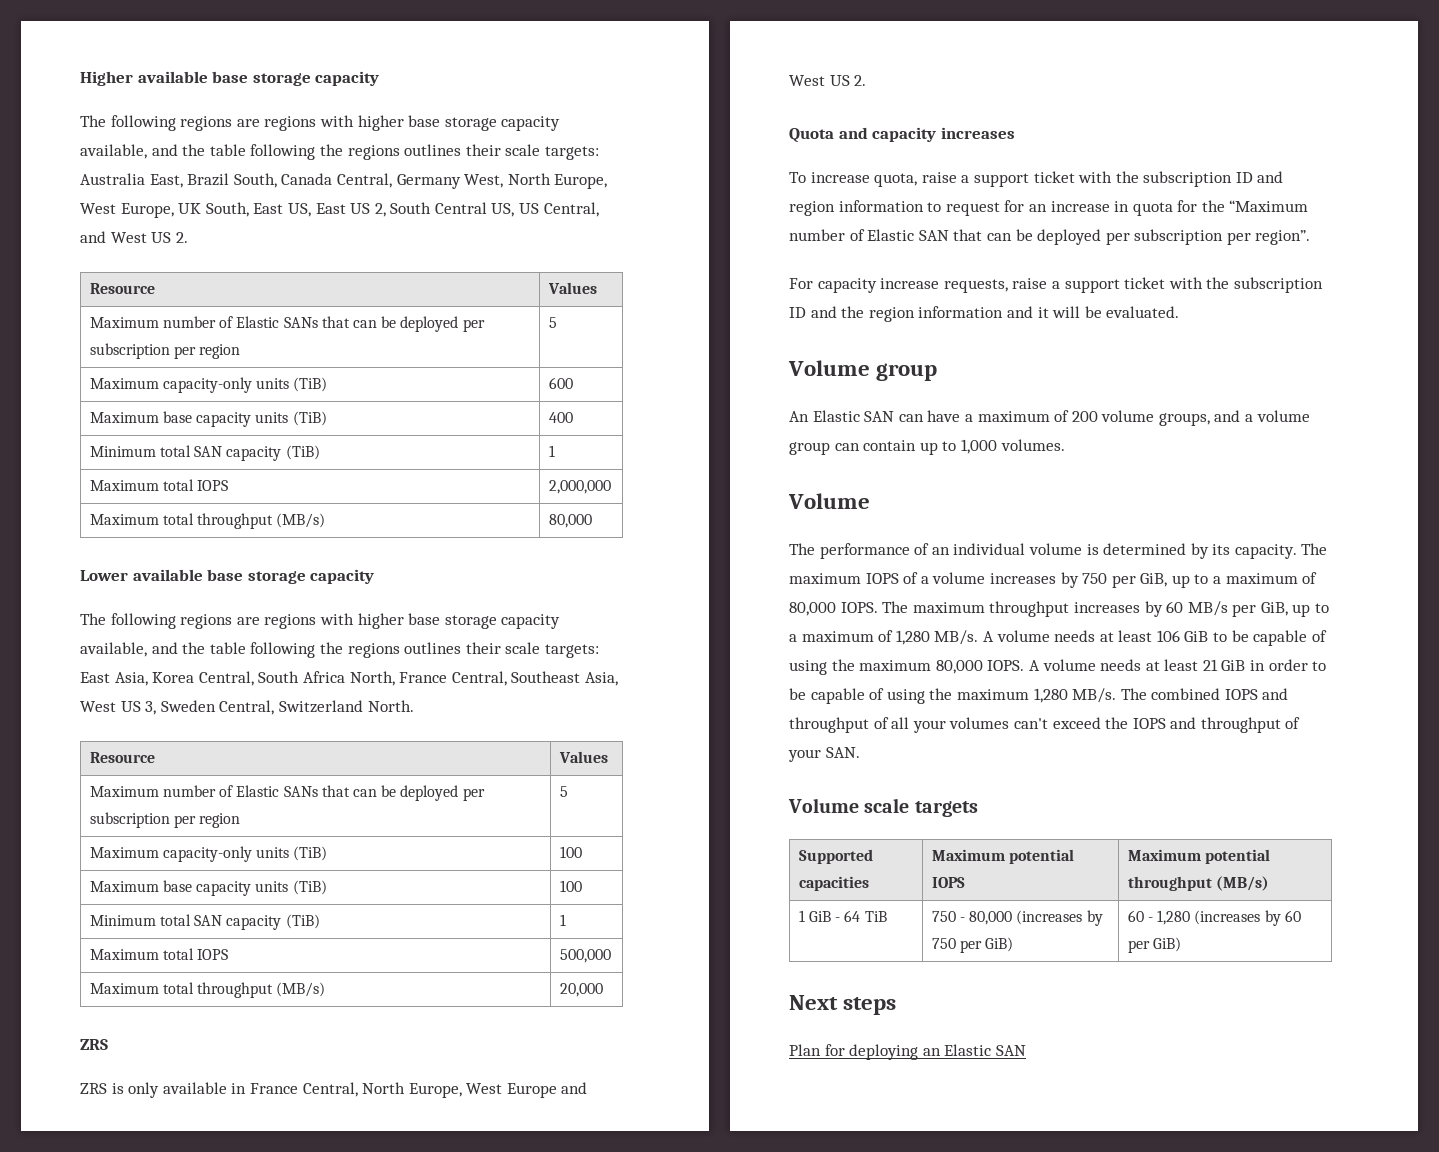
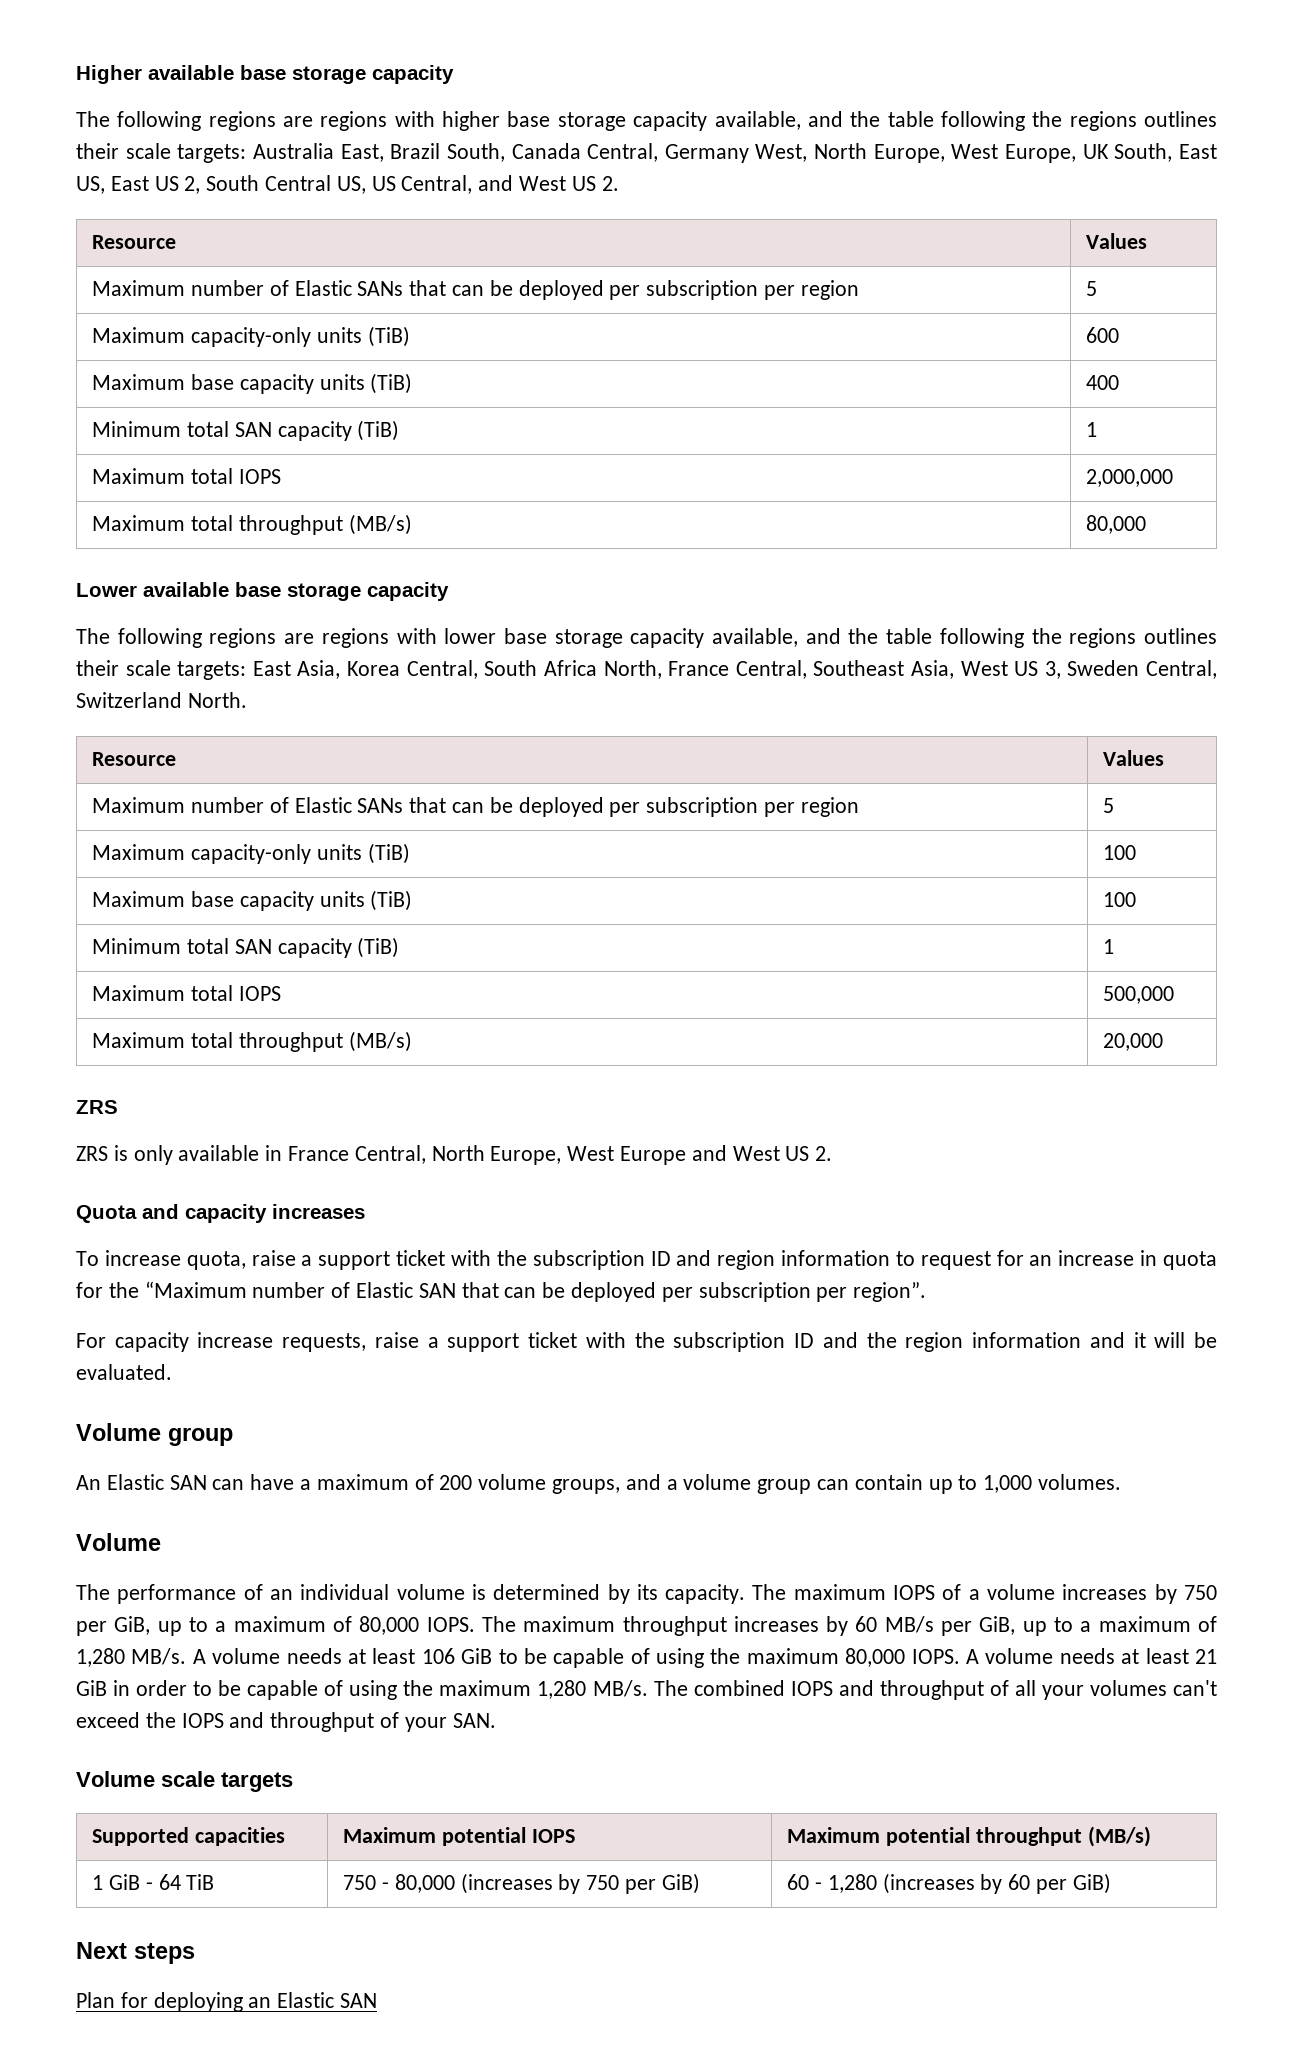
- The following regions are regions with higher base storage capacity available, and the table following the regions outlines their scale targets: East Asia, Korea Central, South Africa North, France Central, Southeast Asia, West US 3, Sweden Central, Switzerland North.
+ The following regions are regions with lower base storage capacity available, and the table following the regions outlines their scale targets: East Asia, Korea Central, South Africa North, France Central, Southeast Asia, West US 3, Sweden Central, Switzerland North.

